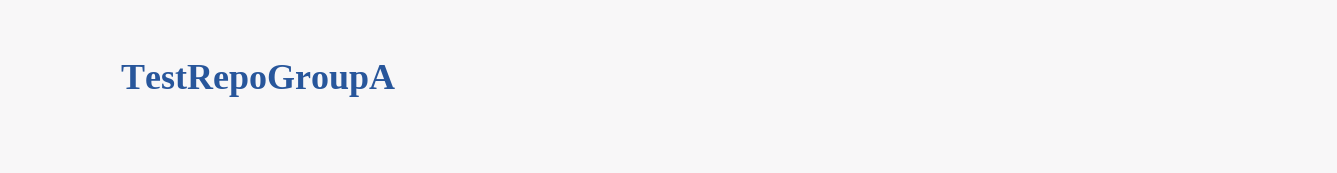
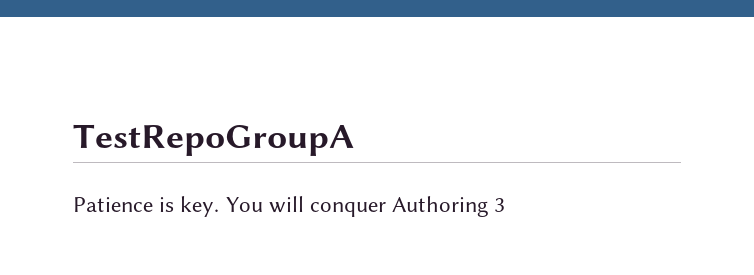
+ Patience is key. You will conquer Authoring 3

